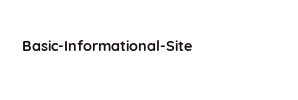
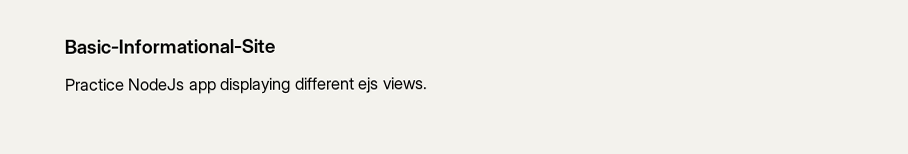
+ Practice NodeJs app displaying different ejs views.

